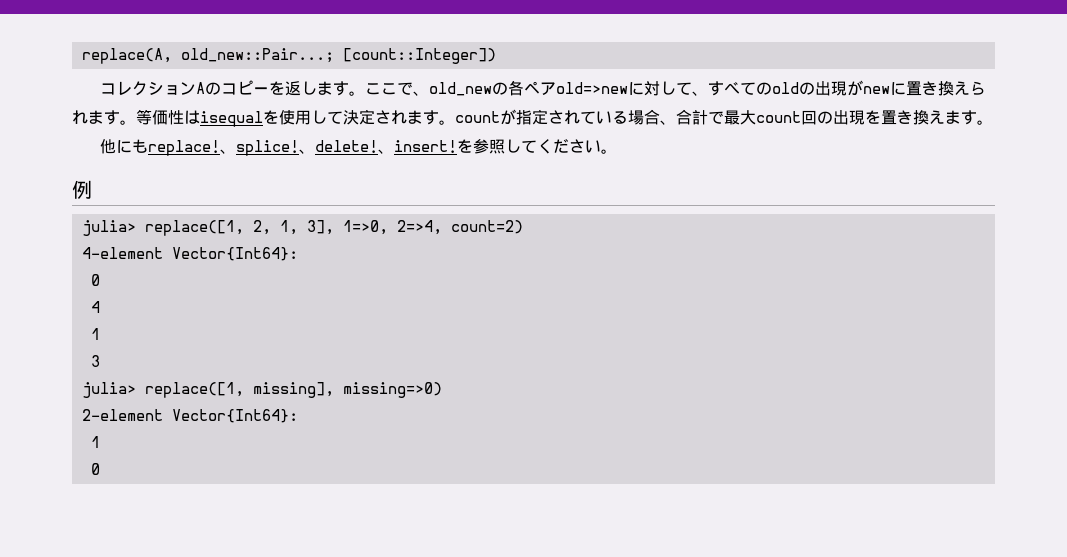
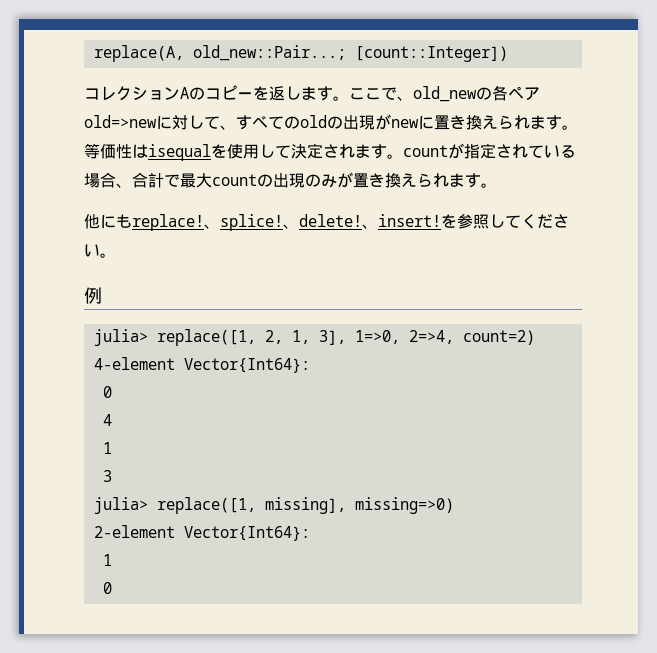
- 等価性はisequalを使用して決定されます。countが指定されている場合、合計で最大count回の出現を置き換えます。
+ 等価性はisequalを使用して決定されます。countが指定されている場合、合計で最大countの出現のみが置き換えられます。

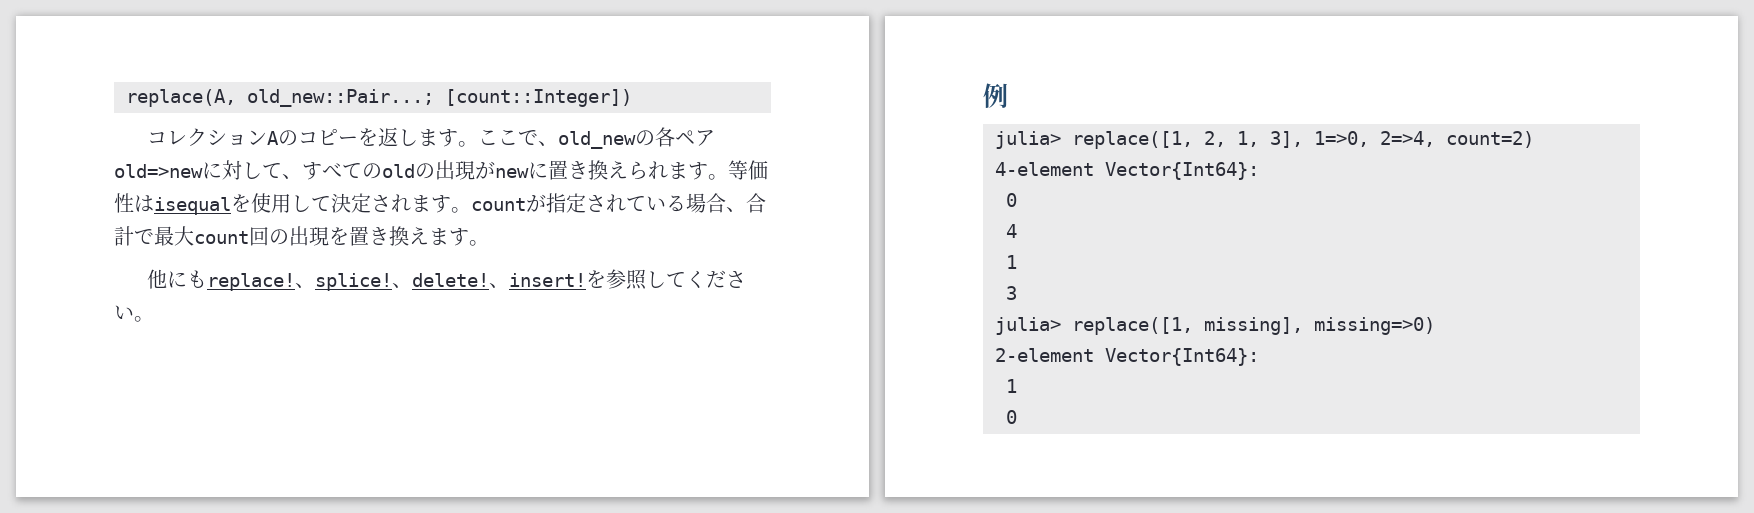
- 等価性はisequalを使用して決定されます。countが指定されている場合、合計で最大countの出現のみが置き換えられます。
+ 等価性はisequalを使用して決定されます。countが指定されている場合、合計で最大count回の出現を置き換えます。

